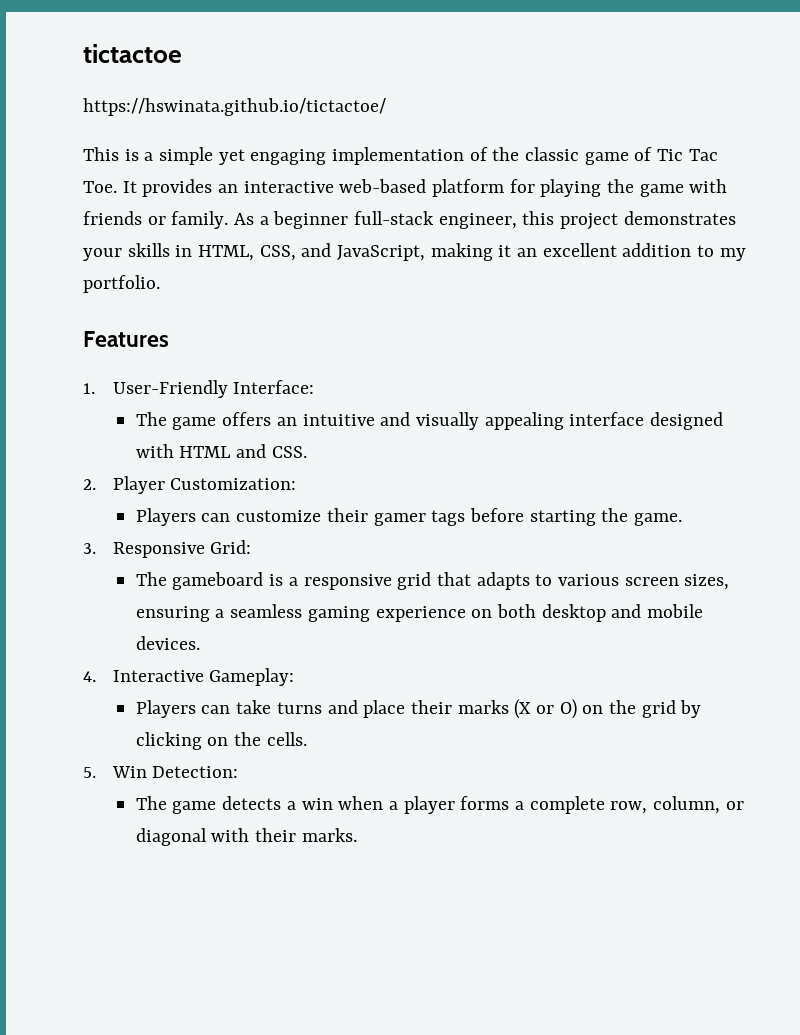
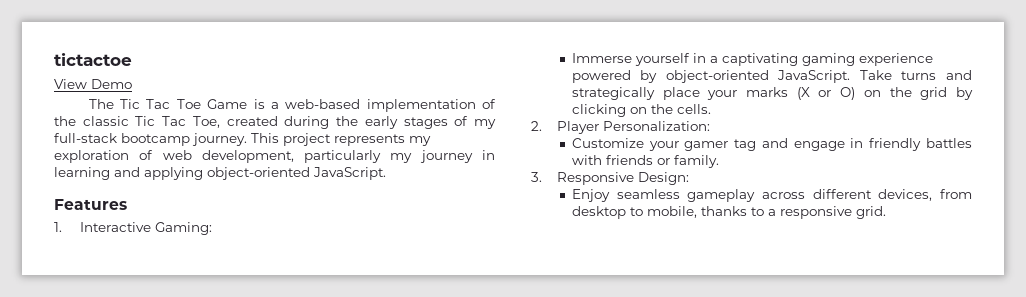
- https://hswinata.github.io/tictactoe/
- This is a simple yet engaging implementation of the classic game of Tic Tac Toe. It provides an interactive web-based platform for playing the game with friends or family. As a beginner full-stack engineer, this project demonstrates your skills in HTML, CSS, and JavaScript, making it an excellent addition to my portfolio.
+ View Demo
+ The Tic Tac Toe Game is a web-based implementation of the classic Tic Tac Toe, created during the early stages of my full-stack bootcamp journey. This project represents my exploration of web development, particularly my journey in learning and applying object-oriented JavaScript.
  Features
- 1. User-Friendly Interface:
- The game offers an intuitive and visually appealing interface designed with HTML and CSS.
- 2. Player Customization:
- Players can customize their gamer tags before starting the game.
- 3. Responsive Grid:
- The gameboard is a responsive grid that adapts to various screen sizes, ensuring a seamless gaming experience on both desktop and mobile devices.
- 4. Interactive Gameplay:
- Players can take turns and place their marks (X or O) on the grid by clicking on the cells.
+ 1. Interactive Gaming:
+ Immerse yourself in a captivating gaming experience powered by object-oriented JavaScript. Take turns and strategically place your marks (X or O) on the grid by clicking on the cells.
- 5. Win Detection:
- The game detects a win when a player forms a complete row, column, or diagonal with their marks.
+ 2. Player Personalization:
+ Customize your gamer tag and engage in friendly battles with friends or family.
+ 3. Responsive Design:
+ Enjoy seamless gameplay across different devices, from desktop to mobile, thanks to a responsive grid.

